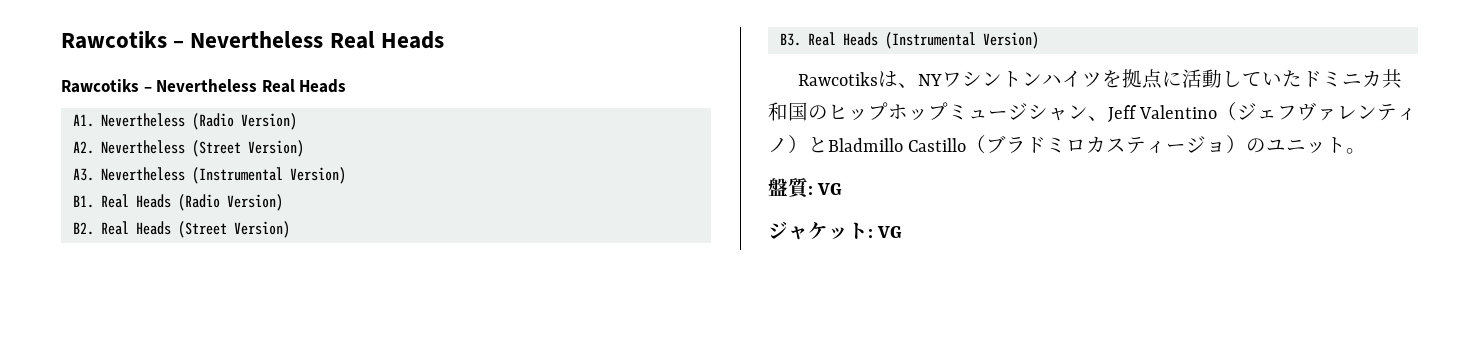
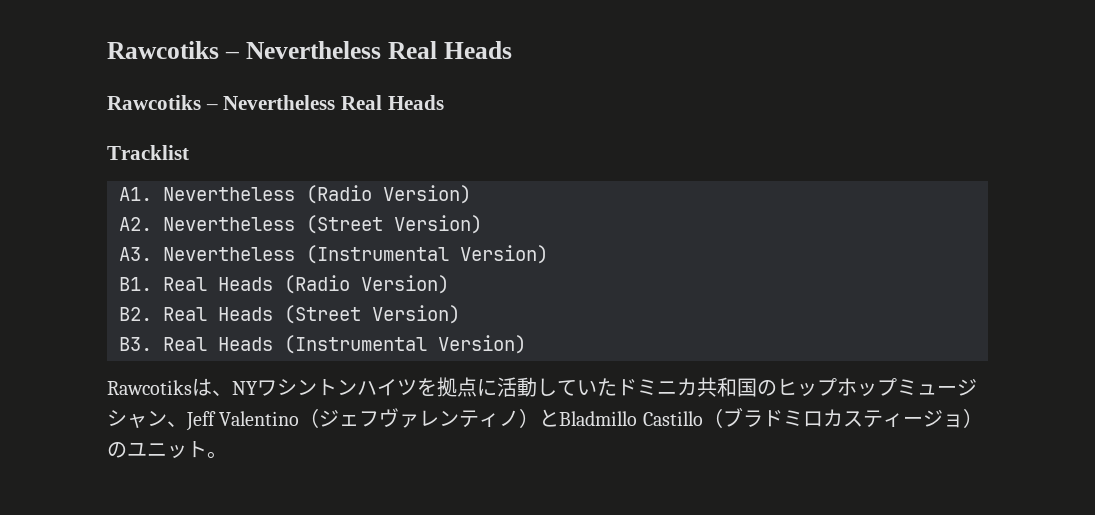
+ Tracklist
- 盤質: VG
- ジャケット: VG

